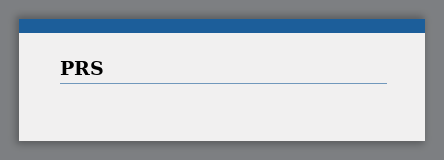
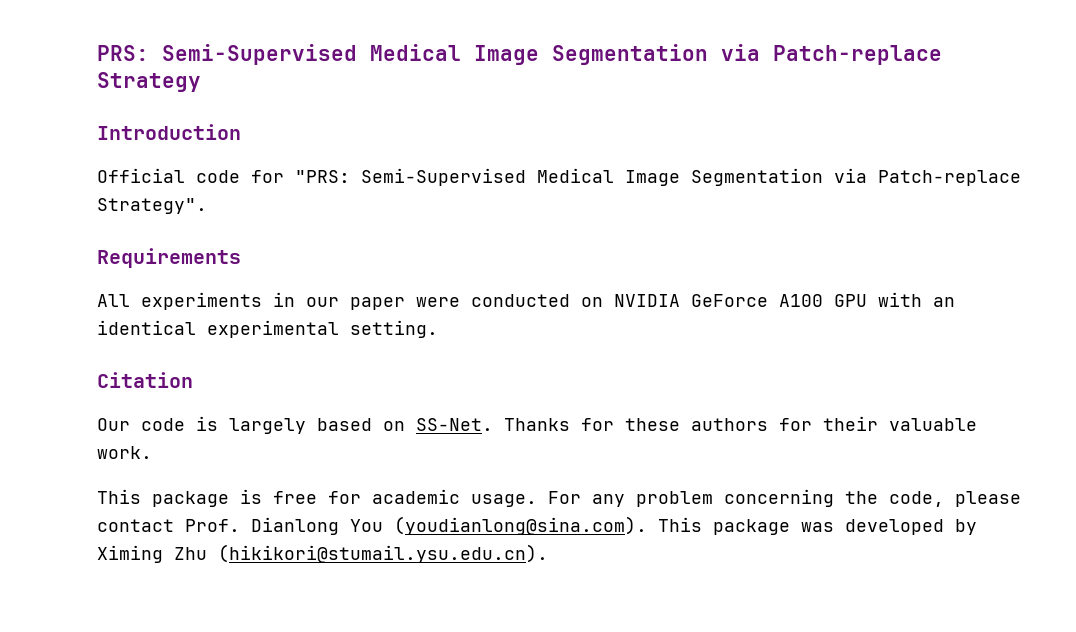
- PRS
+ PRS: Semi-Supervised Medical Image Segmentation via Patch-replace Strategy
+ Introduction
+ Official code for "PRS: Semi-Supervised Medical Image Segmentation via Patch-replace Strategy".
+ Requirements
+ All experiments in our paper were conducted on NVIDIA GeForce A100 GPU with an identical experimental setting.
+ Citation
+ Our code is largely based on SS-Net. Thanks for these authors for their valuable work.
+ This package is free for academic usage. For any problem concerning the code, please contact Prof. Dianlong You (youdianlong@sina.com). This package was developed by Ximing Zhu (hikikori@stumail.ysu.edu.cn).

